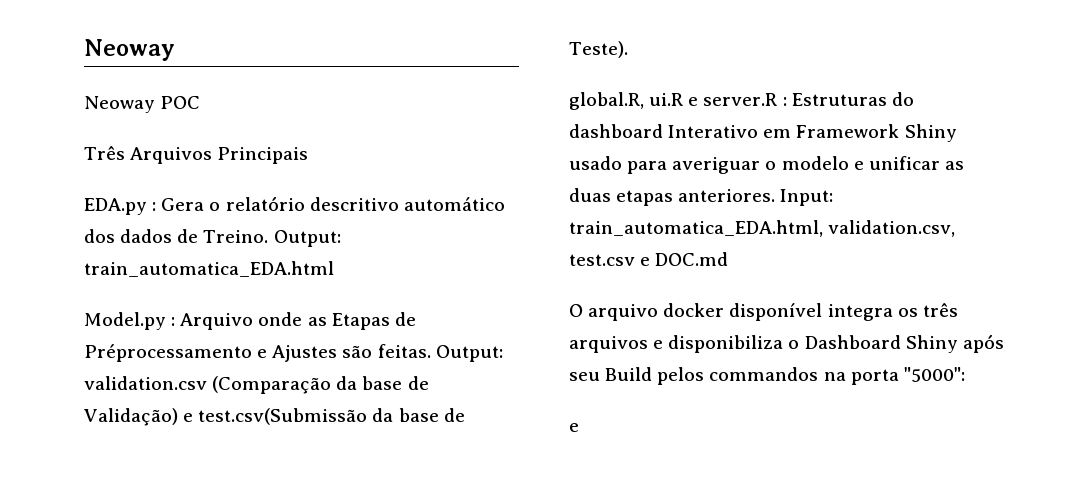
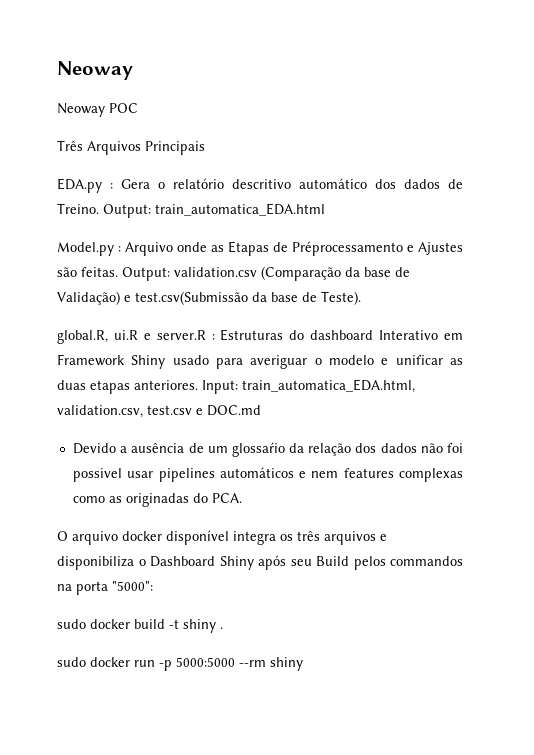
+ Devido a ausência de um glossaŕio da relação dos dados não foi possivel usar pipelines automáticos e nem features complexas como as originadas do PCA.
  O arquivo docker disponível integra os três arquivos e disponibiliza o Dashboard Shiny após seu Build pelos commandos na porta "5000":
- e
+ sudo docker build -t shiny .
+ sudo docker run -p 5000:5000 --rm shiny

